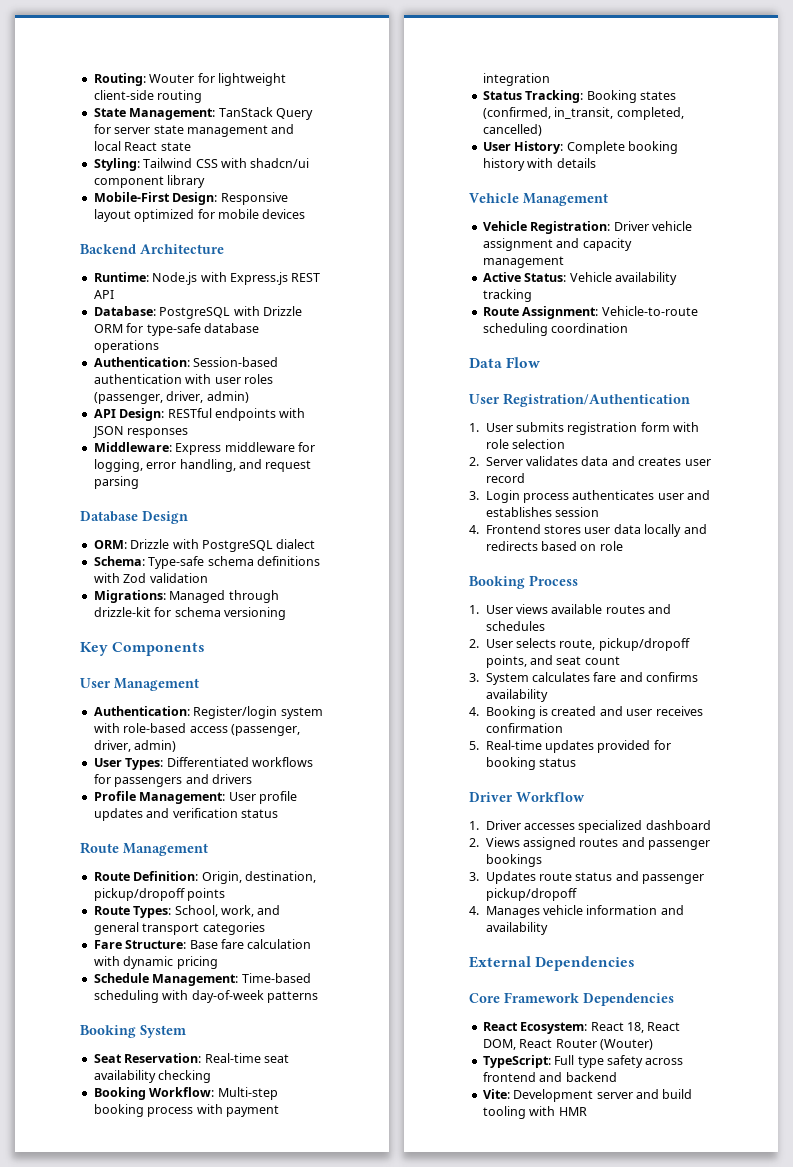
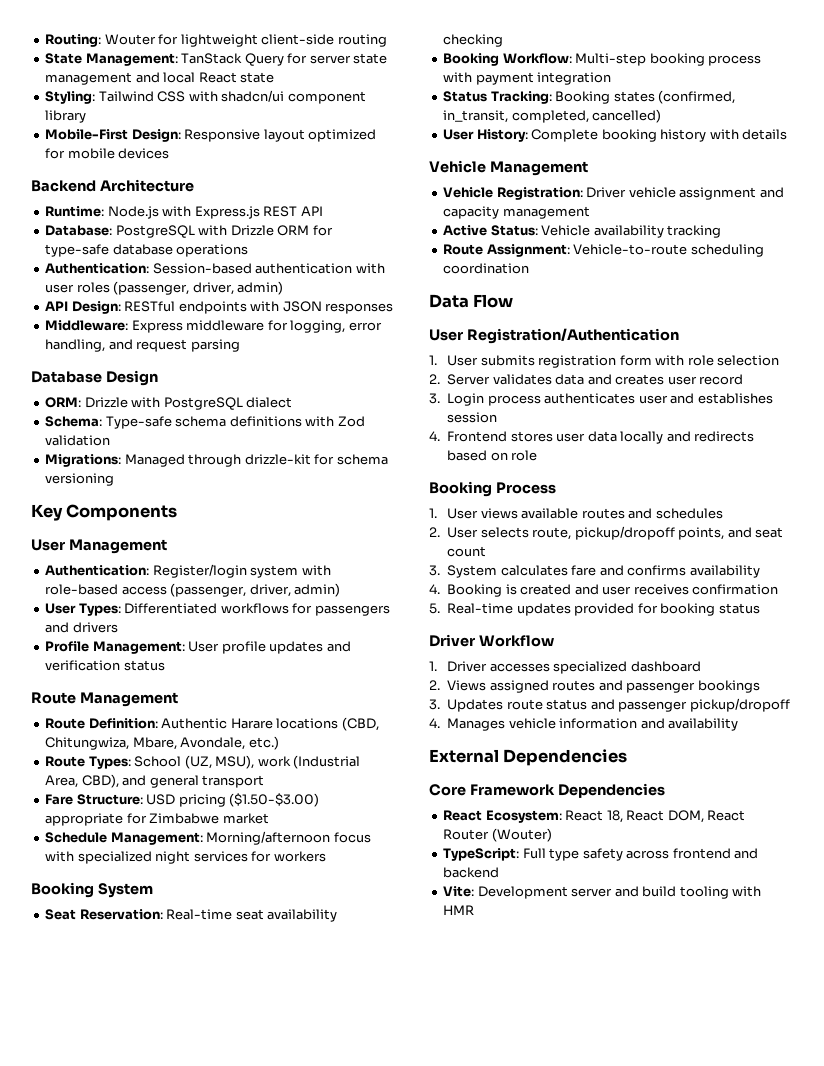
- Route Definition: Origin, destination, pickup/dropoff points
- Route Types: School, work, and general transport categories
+ Route Definition: Authentic Harare locations (CBD, Chitungwiza, Mbare, Avondale, etc.)
+ Route Types: School (UZ, MSU), work (Industrial Area, CBD), and general transport
- Fare Structure: Base fare calculation with dynamic pricing
- Schedule Management: Time-based scheduling with day-of-week patterns
+ Fare Structure: USD pricing ($1.50-$3.00) appropriate for Zimbabwe market
+ Schedule Management: Morning/afternoon focus with specialized night services for workers

